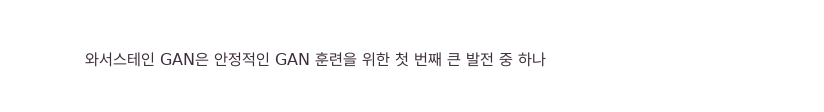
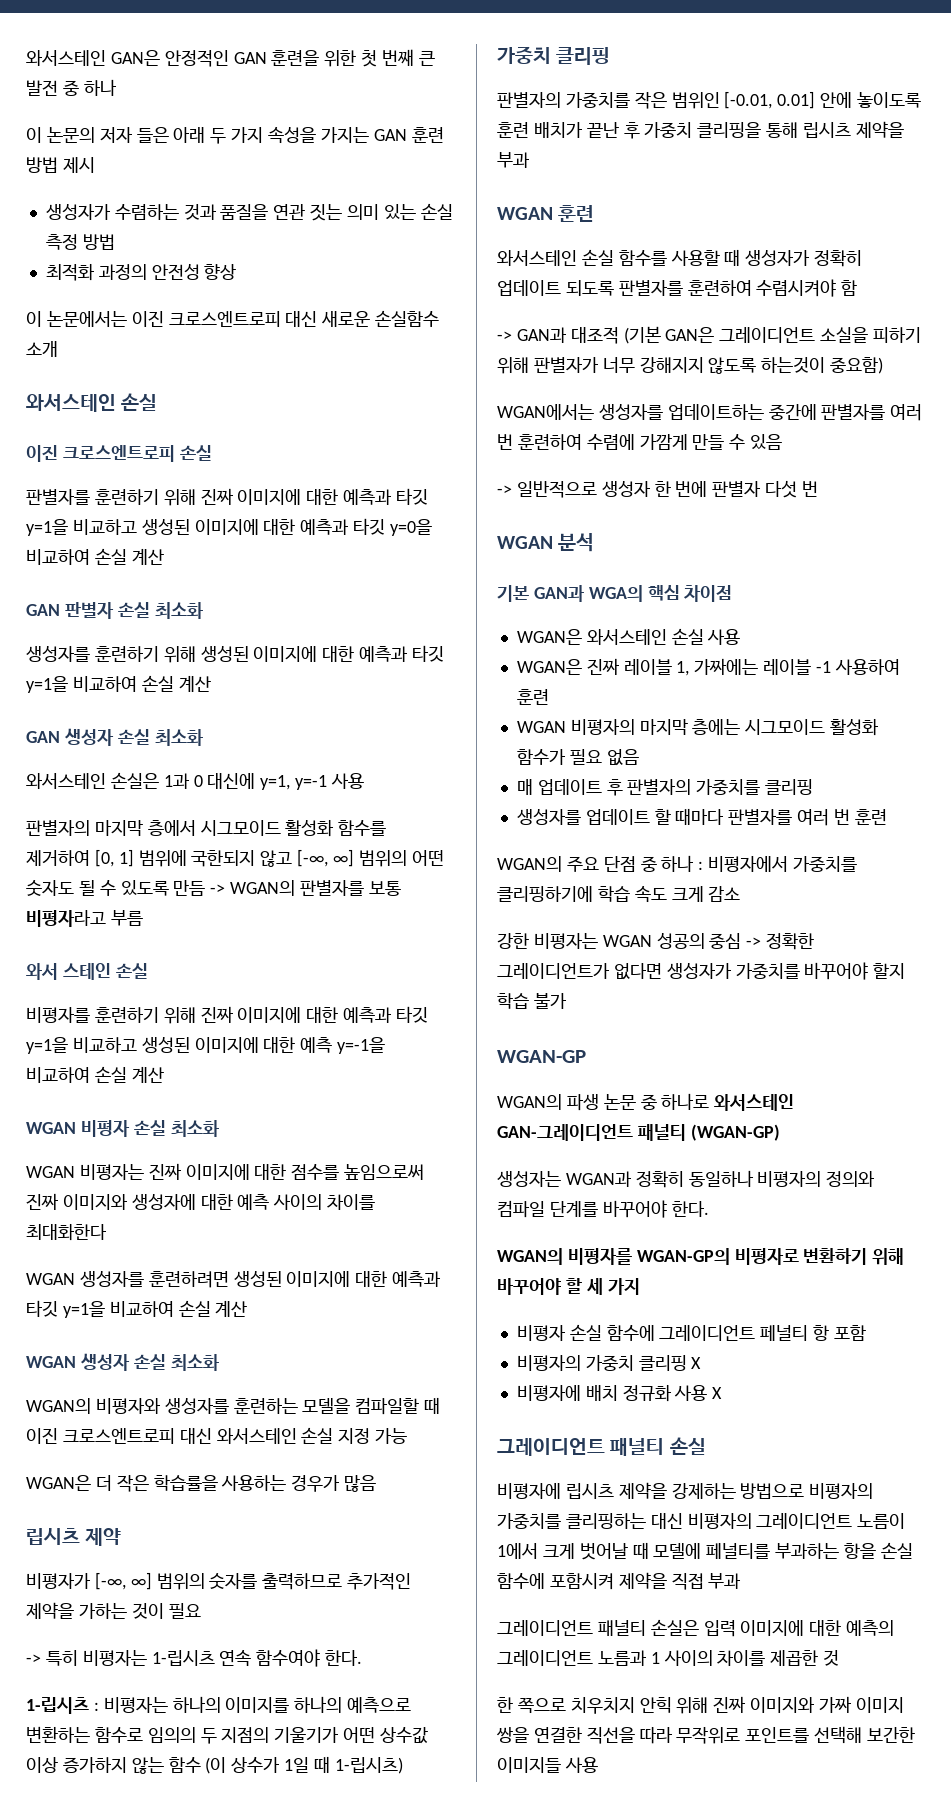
+ 이 논문의 저자 들은 아래 두 가지 속성을 가지는 GAN 훈련 방법 제시
+ 생성자가 수렴하는 것과 품질을 연관 짓는 의미 있는 손실 측정 방법
+ 최적화 과정의 안전성 향상
+ 이 논문에서는 이진 크로스엔트로피 대신 새로운 손실함수 소개
+ 와서스테인 손실
+ 이진 크로스엔트로피 손실
+ 판별자를 훈련하기 위해 진짜 이미지에 대한 예측과 타깃 y=1을 비교하고 생성된 이미지에 대한 예측과 타깃 y=0을 비교하여 손실 계산
+ GAN 판별자 손실 최소화
+ 생성자를 훈련하기 위해 생성된 이미지에 대한 예측과 타깃 y=1을 비교하여 손실 계산
+ GAN 생성자 손실 최소화
+ 와서스테인 손실은 1과 0 대신에 y=1, y=-1 사용
+ 판별자의 마지막 층에서 시그모이드 활성화 함수를 제거하여 [0, 1] 범위에 국한되지 않고 [-∞, ∞] 범위의 어떤 숫자도 될 수 있도록 만듬 -> WGAN의 판별자를 보통 비평자라고 부름
+ 와서 스테인 손실
+ 비평자를 훈련하기 위해 진짜 이미지에 대한 예측과 타깃 y=1을 비교하고 생성된 이미지에 대한 예측 y=-1을 비교하여 손실 계산
+ WGAN 비평자 손실 최소화
+ WGAN 비평자는 진짜 이미지에 대한 점수를 높임으로써 진짜 이미지와 생성자에 대한 예측 사이의 차이를 최대화한다
+ WGAN 생성자를 훈련하려면 생성된 이미지에 대한 예측과 타깃 y=1을 비교하여 손실 계산
+ WGAN 생성자 손실 최소화
+ WGAN의 비평자와 생성자를 훈련하는 모델을 컴파일할 때 이진 크로스엔트로피 대신 와서스테인 손실 지정 가능
+ WGAN은 더 작은 학습률을 사용하는 경우가 많음
+ 립시츠 제약
+ 비평자가 [-∞, ∞] 범위의 숫자를 출력하므로 추가적인 제약을 가하는 것이 필요
+ -> 특히 비평자는 1-립시츠 연속 함수여야 한다.
+ 1-립시츠 : 비평자는 하나의 이미지를 하나의 예측으로 변환하는 함수로 임의의 두 지점의 기울기가 어떤 상수값 이상 증가하지 않는 함수 (이 상수가 1일 때 1-립시츠)
+ 가중치 클리핑
+ 판별자의 가중치를 작은 범위인 [-0.01, 0.01] 안에 놓이도록 훈련 배치가 끝난 후 가중치 클리핑을 통해 립시츠 제약을 부과
+ WGAN 훈련
+ 와서스테인 손실 함수를 사용할 때 생성자가 정확히 업데이트 되도록 판별자를 훈련하여 수렴시켜야 함
+ -> GAN과 대조적 (기본 GAN은 그레이디언트 소실을 피하기 위해 판별자가 너무 강해지지 않도록 하는것이 중요함)
+ WGAN에서는 생성자를 업데이트하는 중간에 판별자를 여러 번 훈련하여 수렴에 가깜게 만들 수 있음
+ -> 일반적으로 생성자 한 번에 판별자 다섯 번
+ WGAN 분석
+ 기본 GAN과 WGA의 핵심 차이점
+ WGAN은 와서스테인 손실 사용
+ WGAN은 진짜 레이블 1, 가짜에는 레이블 -1 사용하여 훈련
+ WGAN 비평자의 마지막 층에는 시그모이드 활성화 함수가 필요 없음
+ 매 업데이트 후 판별자의 가중치를 클리핑
+ 생성자를 업데이트 할 때마다 판별자를 여러 번 훈련
+ WGAN의 주요 단점 중 하나 : 비평자에서 가중치를 클리핑하기에 학습 속도 크게 감소
+ 강한 비평자는 WGAN 성공의 중심 -> 정확한 그레이디언트가 없다면 생성자가 가중치를 바꾸어야 할지 학습 불가
+ WGAN-GP
+ WGAN의 파생 논문 중 하나로 와서스테인 GAN-그레이디언트 패널티 (WGAN-GP)
+ 생성자는 WGAN과 정확히 동일하나 비평자의 정의와 컴파일 단계를 바꾸어야 한다.
+ WGAN의 비평자를 WGAN-GP의 비평자로 변환하기 위해 바꾸어야 할 세 가지
+ 비평자 손실 함수에 그레이디언트 페널티 항 포함
+ 비평자의 가중치 클리핑 X
+ 비평자에 배치 정규화 사용 X
+ 그레이디언트 패널티 손실
+ 비평자에 립시츠 제약을 강제하는 방법으로 비평자의 가중치를 클리핑하는 대신 비평자의 그레이디언트 노름이 1에서 크게 벗어날 때 모델에 페널티를 부과하는 항을 손실 함수에 포함시켜 제약을 직접 부과
+ 그레이디언트 패널티 손실은 입력 이미지에 대한 예측의 그레이디언트 노름과 1 사이의 차이를 제곱한 것
+ 한 쪽으로 치우치지 안힉 위해 진짜 이미지와 가짜 이미지 쌍을 연결한 직선을 따라 무작위로 포인트를 선택해 보간한 이미지들 사용

